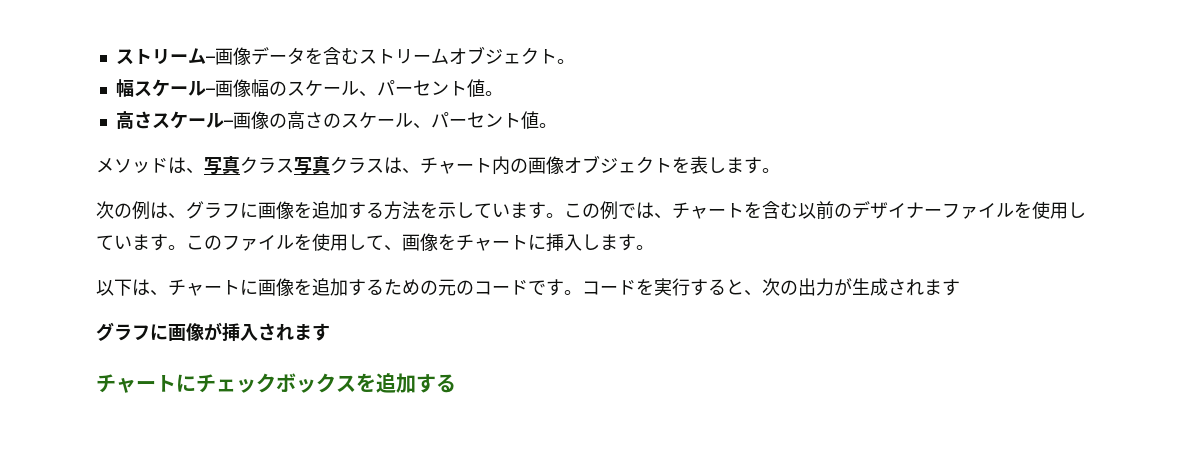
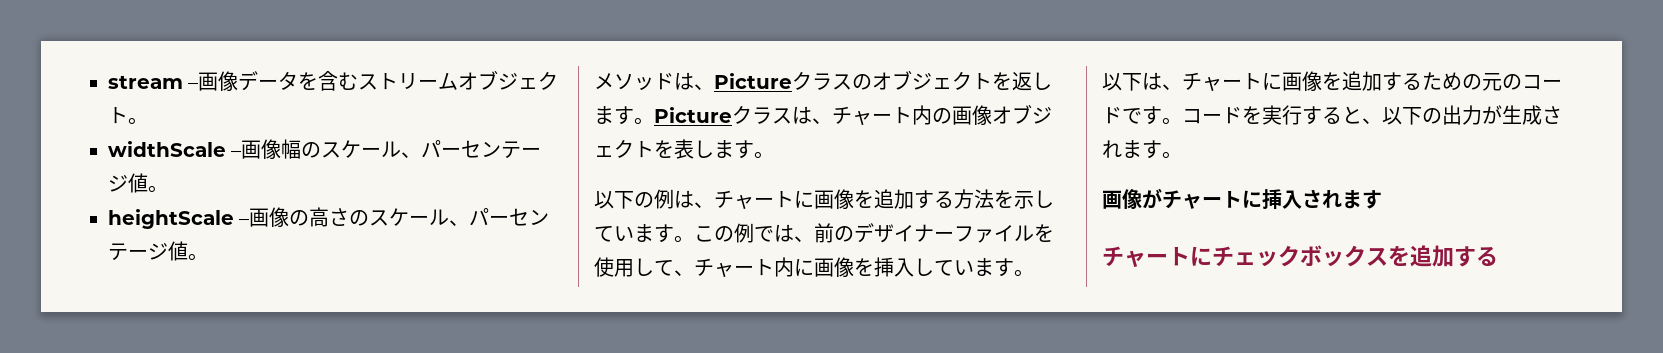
- ストリーム–画像データを含むストリームオブジェクト。
+ stream –画像データを含むストリームオブジェクト。
- 幅スケール–画像幅のスケール、パーセント値。
- 高さスケール–画像の高さのスケール、パーセント値。
+ widthScale –画像幅のスケール、パーセンテージ値。
+ heightScale –画像の高さのスケール、パーセンテージ値。
- メソッドは、写真クラス写真クラスは、チャート内の画像オブジェクトを表します。
+ メソッドは、Pictureクラスのオブジェクトを返します。Pictureクラスは、チャート内の画像オブジェクトを表します。
- 次の例は、グラフに画像を追加する方法を示しています。
+ 以下の例は、チャートに画像を追加する方法を示しています。
- この例では、チャートを含む以前のデザイナーファイルを使用しています。このファイルを使用して、画像をチャートに挿入します。
+ この例では、前のデザイナーファイルを使用して、チャート内に画像を挿入しています。
- コードを実行すると、次の出力が生成されます
- グラフに画像が挿入されます
+ コードを実行すると、以下の出力が生成されます。
+ 画像がチャートに挿入されます

